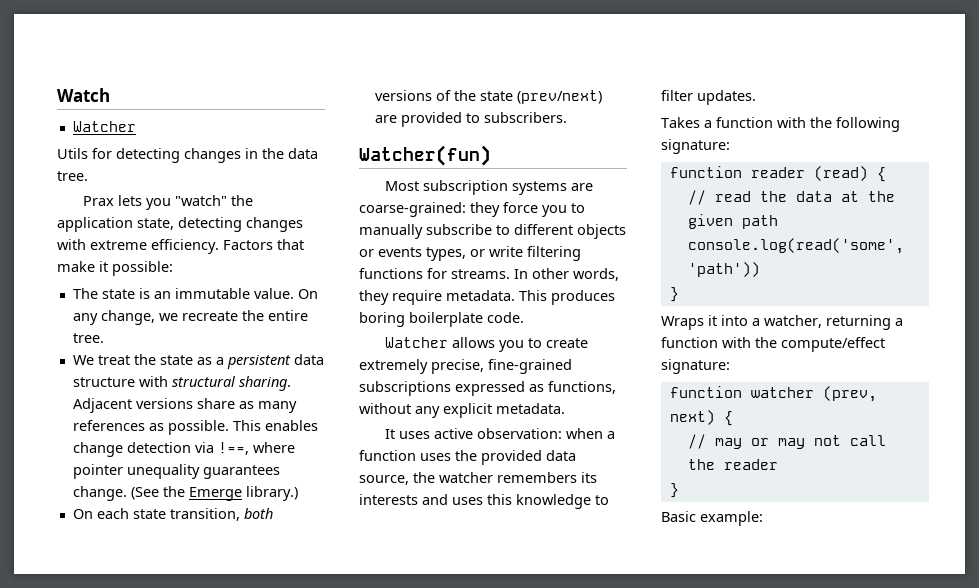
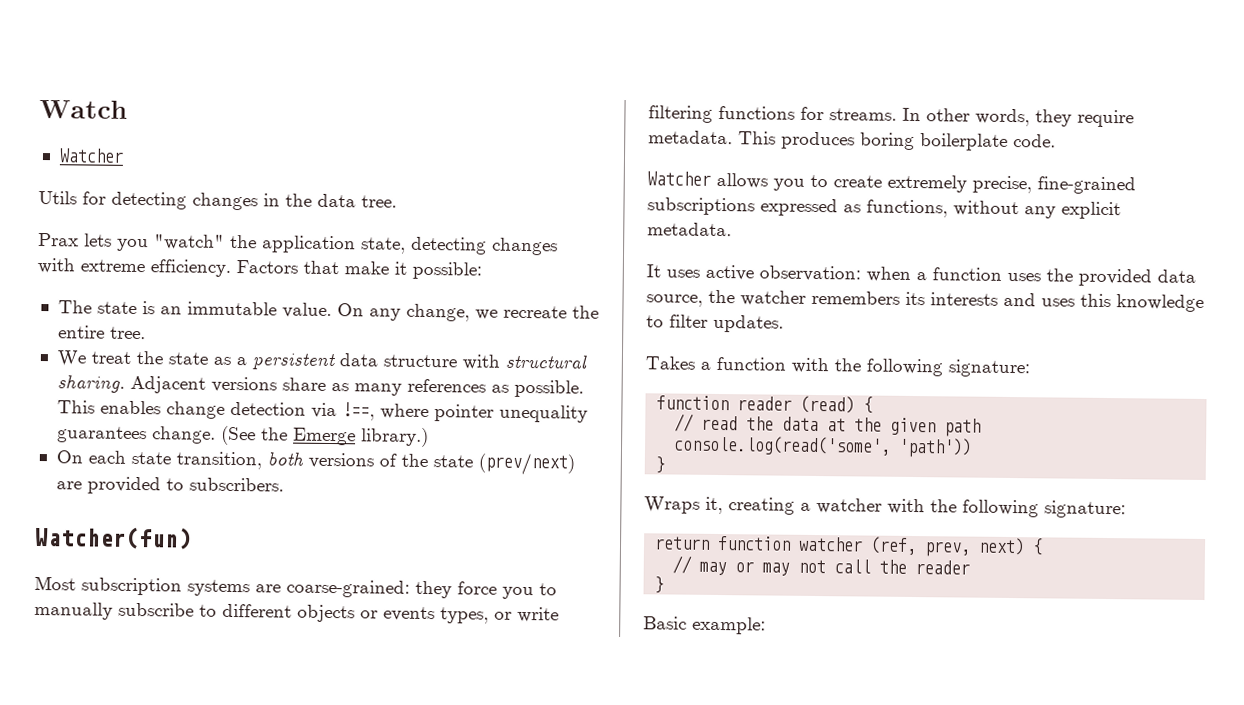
- Wraps it into a watcher, returning a function with the compute/effect signature:
- function watcher (prev, next) {
+ Wraps it, creating a watcher with the following signature:
+ return function watcher (ref, prev, next) {

